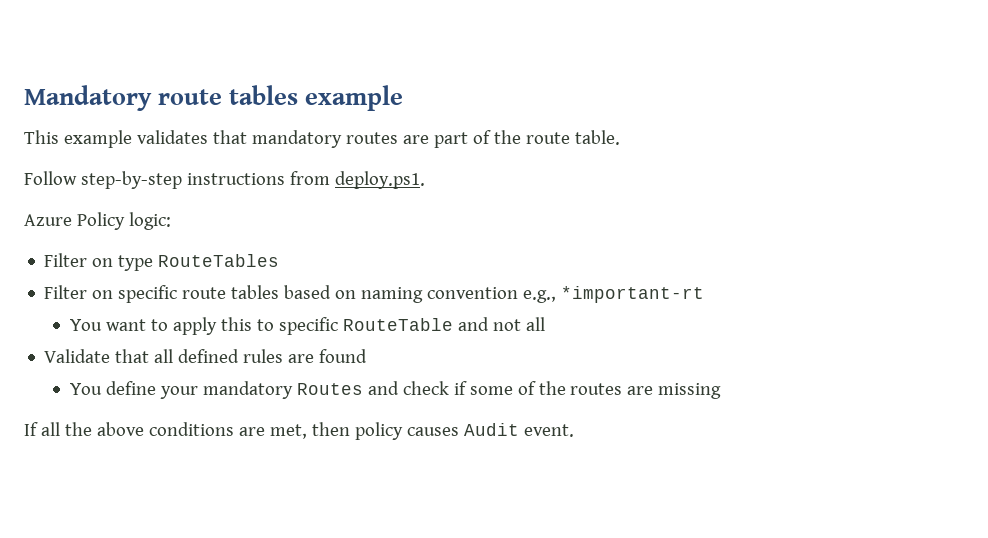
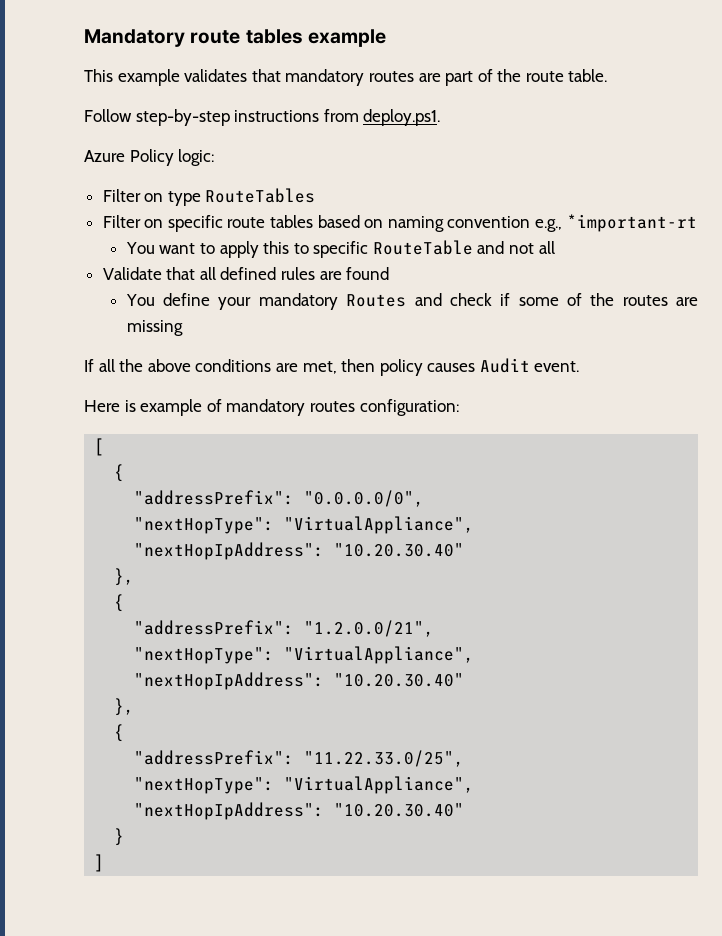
+ Here is example of mandatory routes configuration:
+ [
+ {
+ "addressPrefix": "0.0.0.0/0",
+ "nextHopType": "VirtualAppliance",
+ "nextHopIpAddress": "10.20.30.40"
+ },
+ {
+ "addressPrefix": "1.2.0.0/21",
+ "nextHopType": "VirtualAppliance",
+ "nextHopIpAddress": "10.20.30.40"
+ },
+ {
+ "addressPrefix": "11.22.33.0/25",
+ "nextHopType": "VirtualAppliance",
+ "nextHopIpAddress": "10.20.30.40"
+ }
+ ]

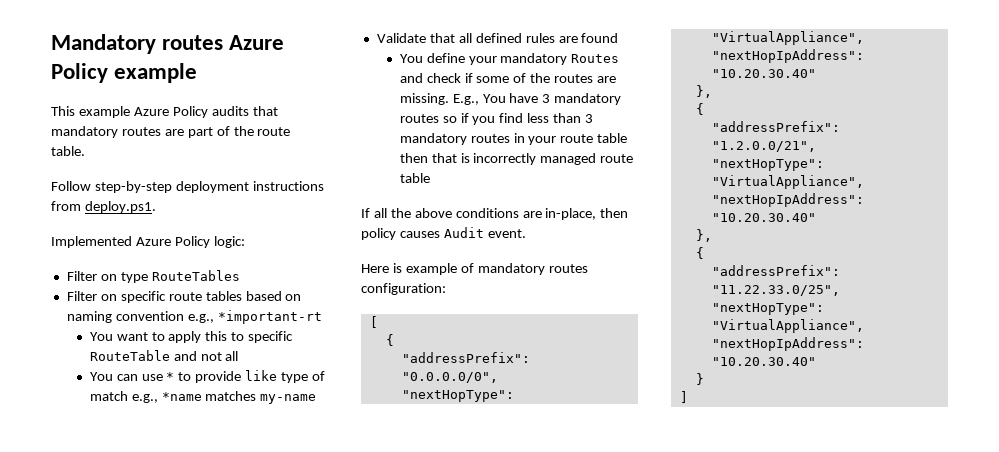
- Mandatory route tables example
+ Mandatory routes Azure Policy example
- This example validates that mandatory routes are part of the route table.
+ This example Azure Policy audits that mandatory routes are part of the route table.
- Follow step-by-step instructions from deploy.ps1.
+ Follow step-by-step deployment instructions from deploy.ps1.
- Azure Policy logic:
+ Implemented Azure Policy logic:
+ You can use * to provide like type of match e.g., *name matches my-name
- You define your mandatory Routes and check if some of the routes are missing
+ You define your mandatory Routes and check if some of the routes are missing. E.g., You have 3 mandatory routes so if you find less than 3 mandatory routes in your route table then that is incorrectly managed route table
- If all the above conditions are met, then policy causes Audit event.
+ If all the above conditions are in-place, then policy causes Audit event.

